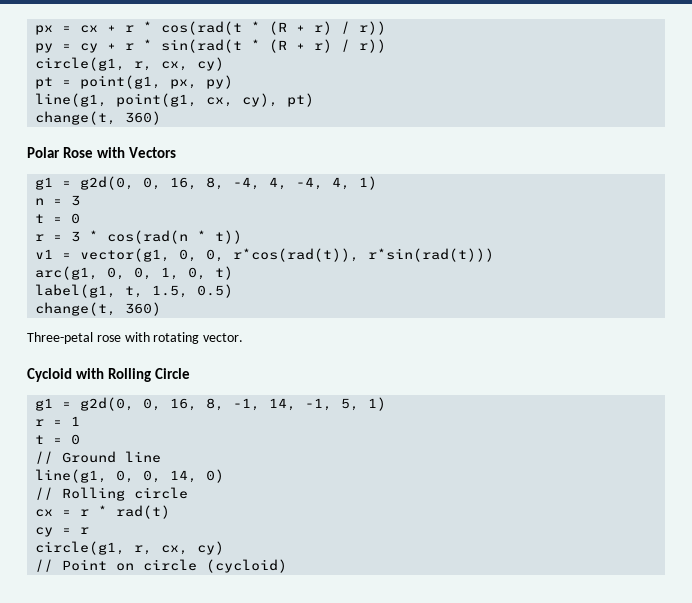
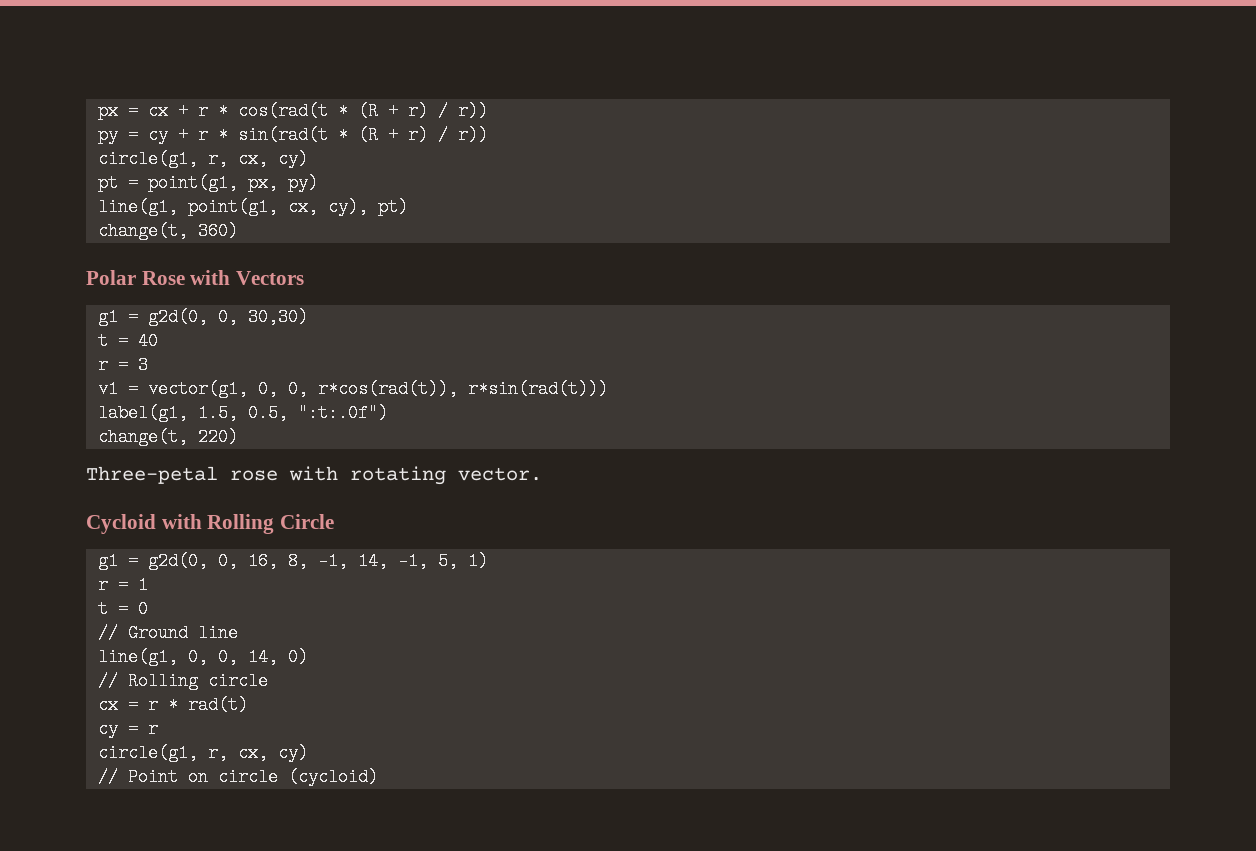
- g1 = g2d(0, 0, 16, 8, -4, 4, -4, 4, 1)
- n = 3
- t = 0
+ g1 = g2d(0, 0, 30,30)
+ t = 40
- r = 3 * cos(rad(n * t))
+ r = 3
- arc(g1, 0, 0, 1, 0, t)
- label(g1, t, 1.5, 0.5)
- change(t, 360)
+ label(g1, 1.5, 0.5, ":t:.0f")
+ change(t, 220)

